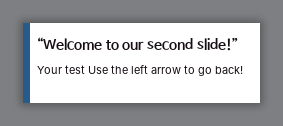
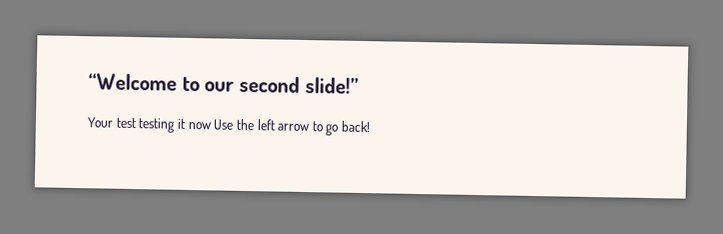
- Your test Use the left arrow to go back!
+ Your test testing it now Use the left arrow to go back!

